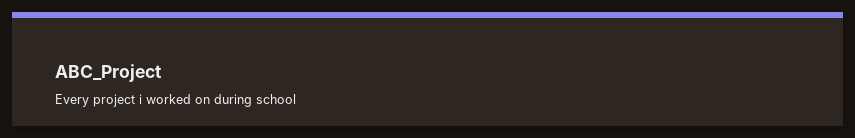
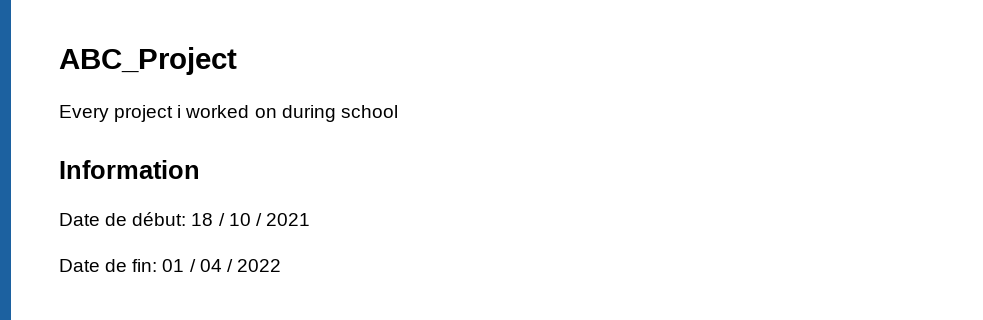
+ Information
+ Date de début: 18 / 10 / 2021
+ Date de fin: 01 / 04 / 2022

